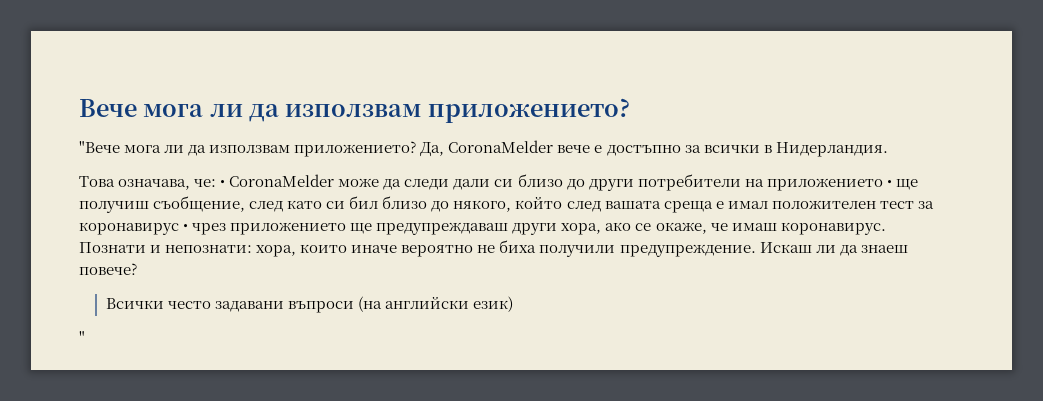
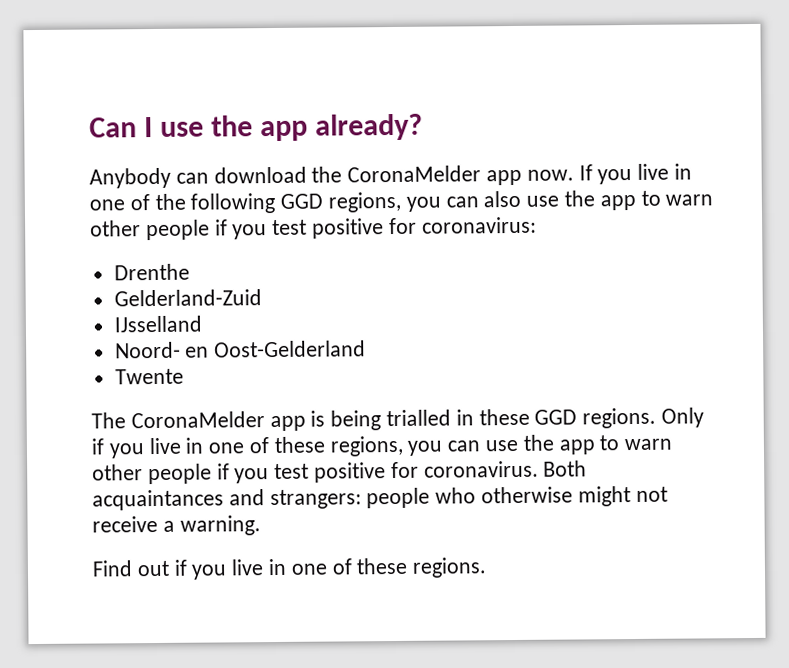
- Вече мога ли да използвам приложението?
- "Вече мога ли да използвам приложението? Да, CoronaMelder вече е достъпно за всички в Нидерландия.
- Това означава, че: • CoronaMelder може да следи дали си близо до други потребители на приложението • ще получиш съобщение, след като си бил близо до някого, който след вашата среща е имал положителен тест за коронавирус • чрез приложението ще предупреждаваш други хора, ако се окаже, че имаш коронавирус. Познати и непознати: хора, които иначе вероятно не биха получили предупреждение. Искаш ли да знаеш повече?
- Всички често задавани въпроси (на английски език)
- "
+ Can I use the app already?
+ Anybody can download the CoronaMelder app now. If you live in one of the following GGD regions, you can also use the app to warn other people if you test positive for coronavirus:
+ Drenthe
+ Gelderland-Zuid
+ IJsselland
+ Noord- en Oost-Gelderland
+ Twente
+ The CoronaMelder app is being trialled in these GGD regions. Only if you live in one of these regions, you can use the app to warn other people if you test positive for coronavirus. Both acquaintances and strangers: people who otherwise might not receive a warning.
+ Find out if you live in one of these regions.

